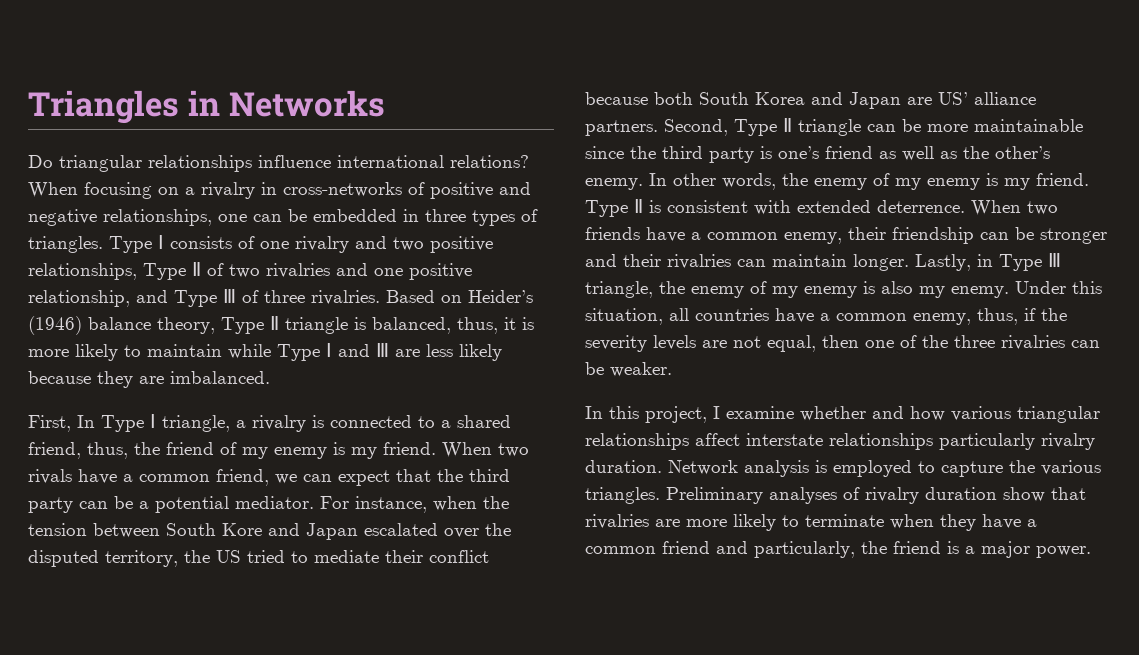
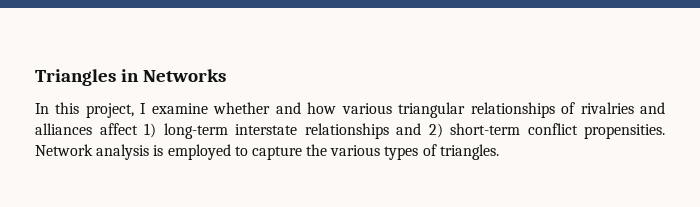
- Do triangular relationships influence international relations? When focusing on a rivalry in cross-networks of positive and negative relationships, one can be embedded in three types of triangles. Type Ⅰ consists of one rivalry and two positive relationships, Type Ⅱ of two rivalries and one positive relationship, and Type Ⅲ of three rivalries. Based on Heider’s (1946) balance theory, Type Ⅱ triangle is balanced, thus, it is more likely to maintain while Type Ⅰ and Ⅲ are less likely because they are imbalanced.
- First, In Type Ⅰ triangle, a rivalry is connected to a shared friend, thus, the friend of my enemy is my friend. When two rivals have a common friend, we can expect that the third party can be a potential mediator. For instance, when the tension between South Kore and Japan escalated over the disputed territory, the US tried to mediate their conflict because both South Korea and Japan are US’ alliance partners. Second, Type Ⅱ triangle can be more maintainable since the third party is one’s friend as well as the other’s enemy. In other words, the enemy of my enemy is my friend. Type Ⅱ is consistent with extended deterrence. When two friends have a common enemy, their friendship can be stronger and their rivalries can maintain longer. Lastly, in Type Ⅲ triangle, the enemy of my enemy is also my enemy. Under this situation, all countries have a common enemy, thus, if the severity levels are not equal, then one of the three rivalries can be weaker.
- In this project, I examine whether and how various triangular relationships affect interstate relationships particularly rivalry duration.
+ In this project, I examine whether and how various triangular relationships of rivalries and alliances affect 1) long-term interstate relationships and 2) short-term conflict propensities.
- Network analysis is employed to capture the various triangles. Preliminary analyses of rivalry duration show that rivalries are more likely to terminate when they have a common friend and particularly, the friend is a major power.
+ Network analysis is employed to capture the various types of triangles.

